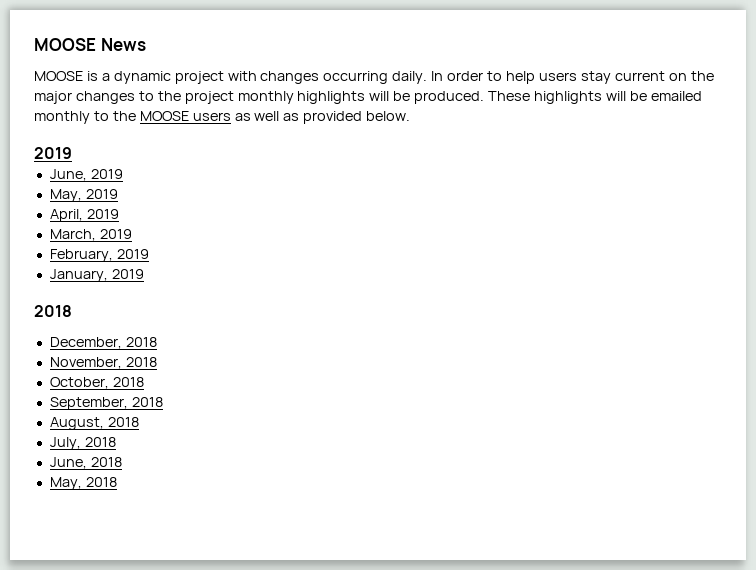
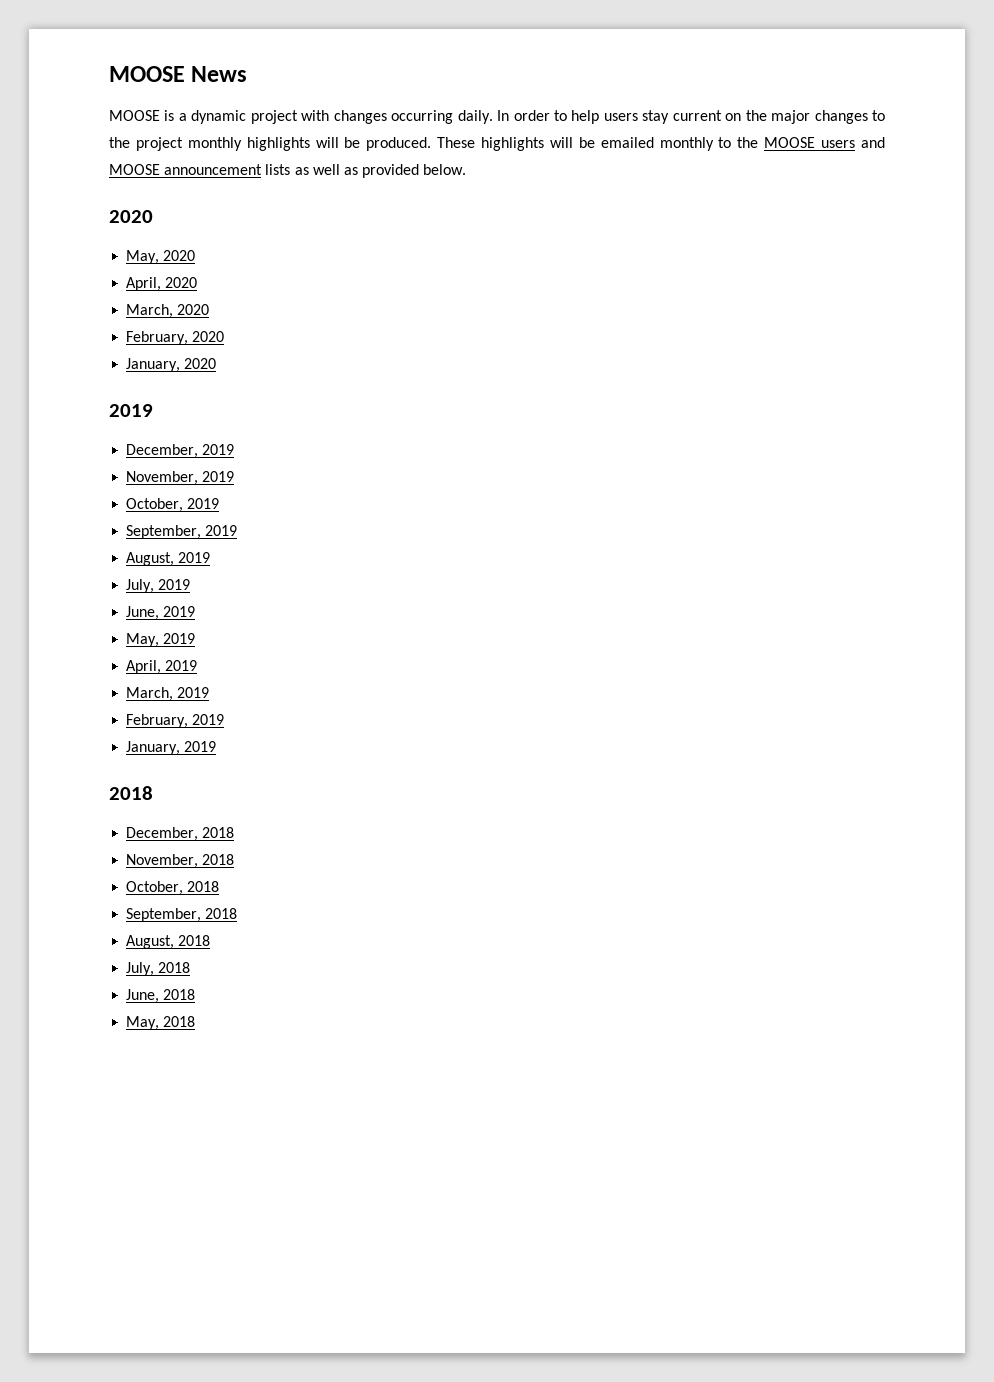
- These highlights will be emailed monthly to the MOOSE users as well as provided below.
+ These highlights will be emailed monthly to the MOOSE users and MOOSE announcement lists as well as provided below.
+ 2020
+ May, 2020
+ April, 2020
+ March, 2020
+ February, 2020
+ January, 2020
  2019
+ December, 2019
+ November, 2019
+ October, 2019
+ September, 2019
+ August, 2019
+ July, 2019

